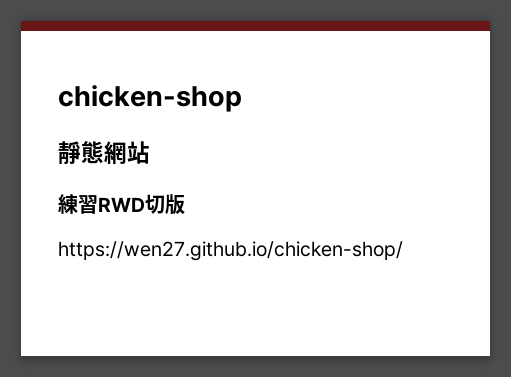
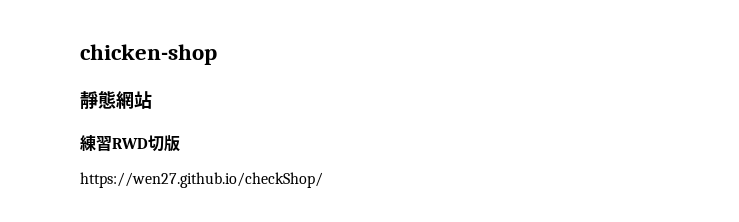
- https://wen27.github.io/chicken-shop/
+ https://wen27.github.io/checkShop/

